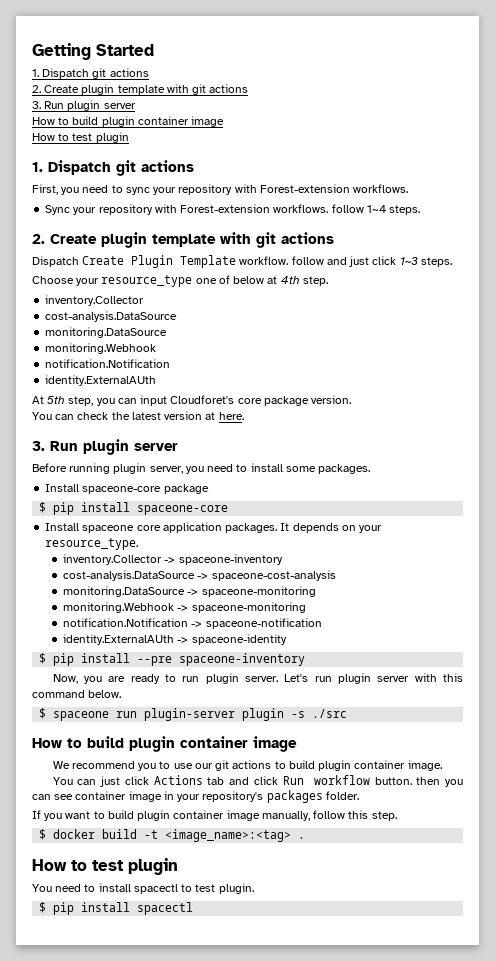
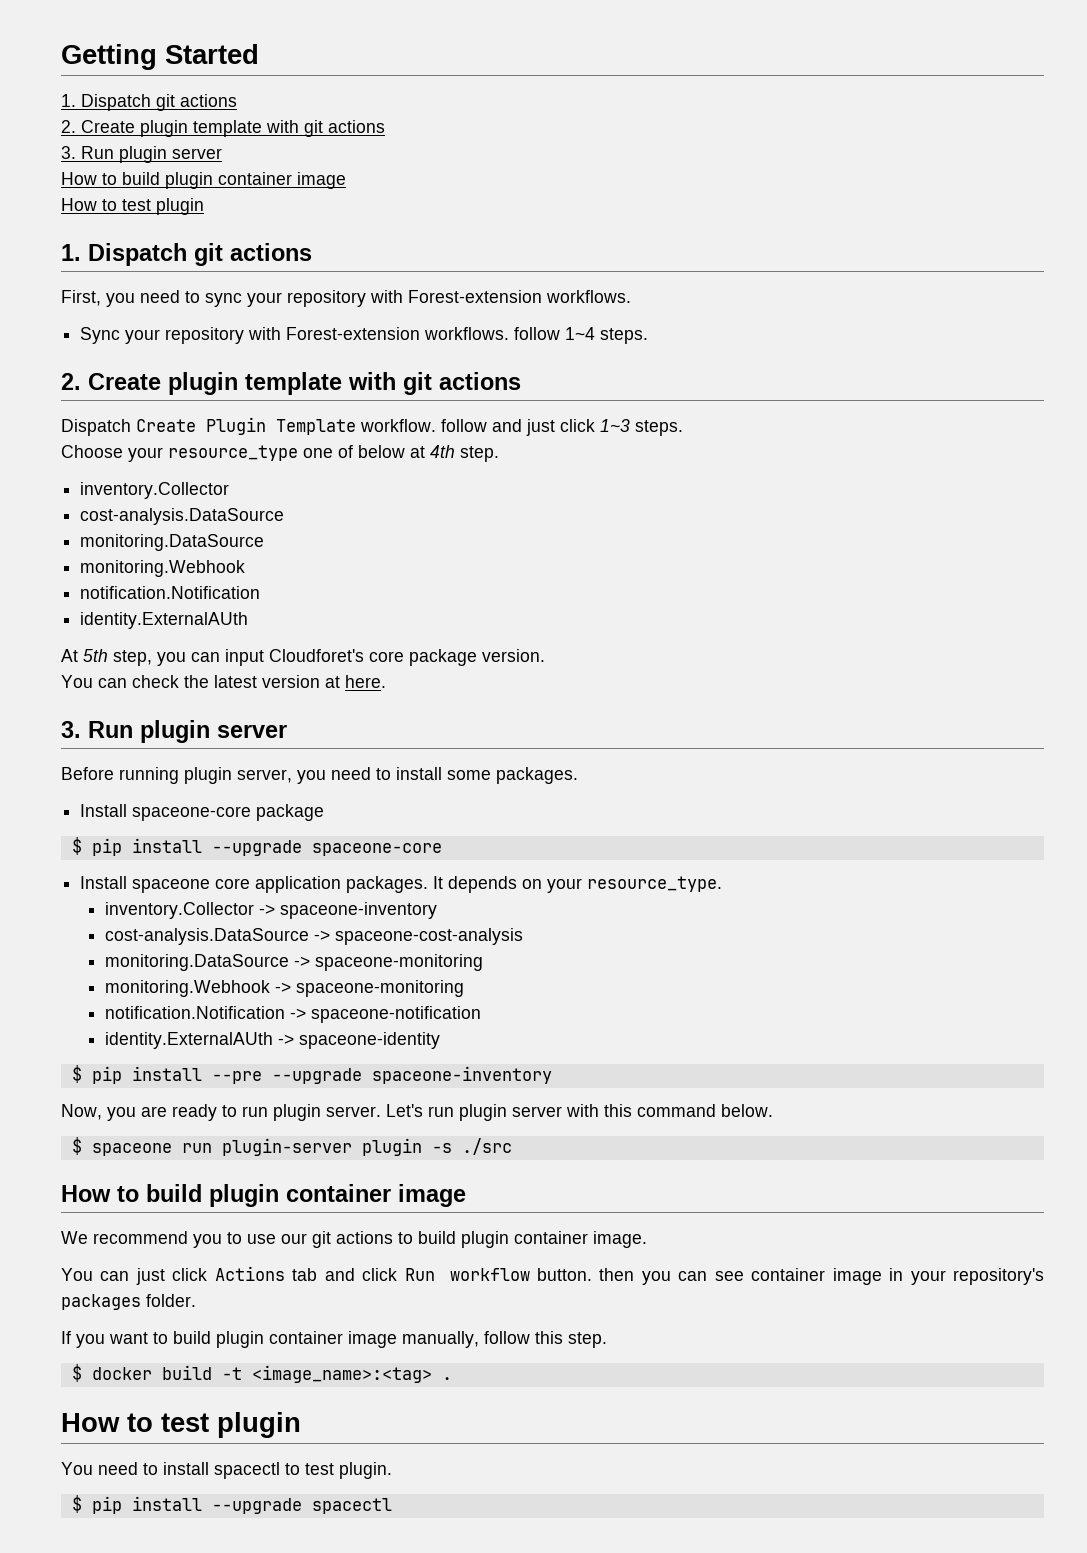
- $ pip install spaceone-core
+ $ pip install --upgrade spaceone-core
- $ pip install --pre spaceone-inventory
+ $ pip install --pre --upgrade spaceone-inventory
- $ pip install spacectl
+ $ pip install --upgrade spacectl

